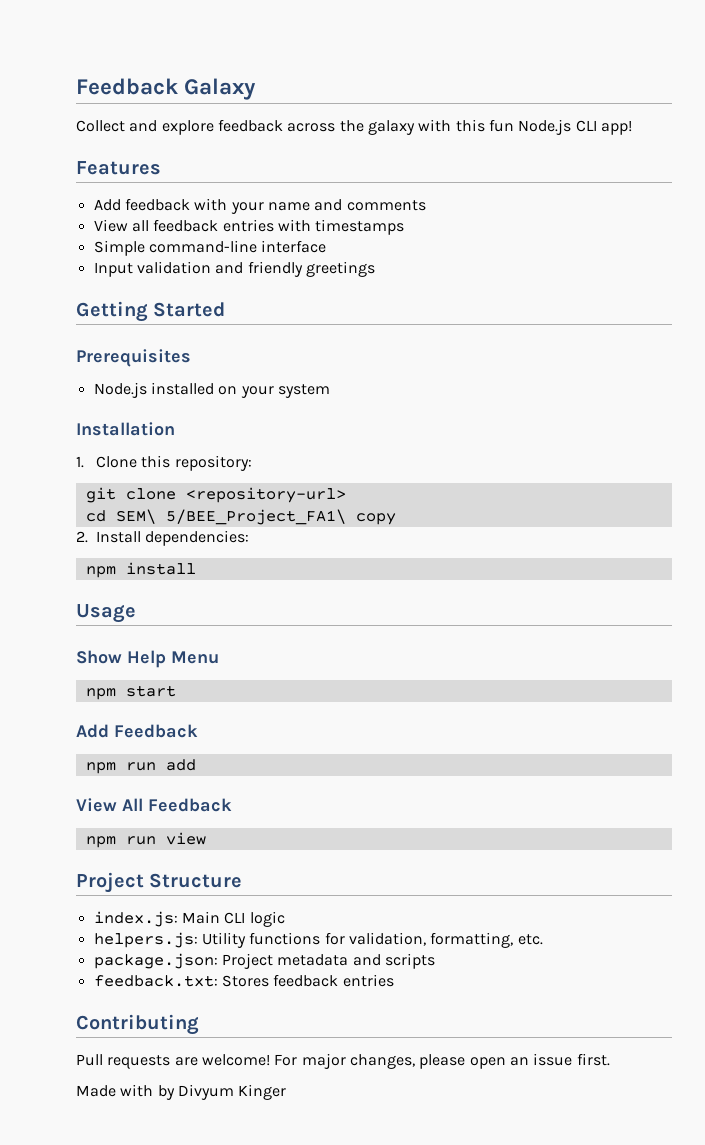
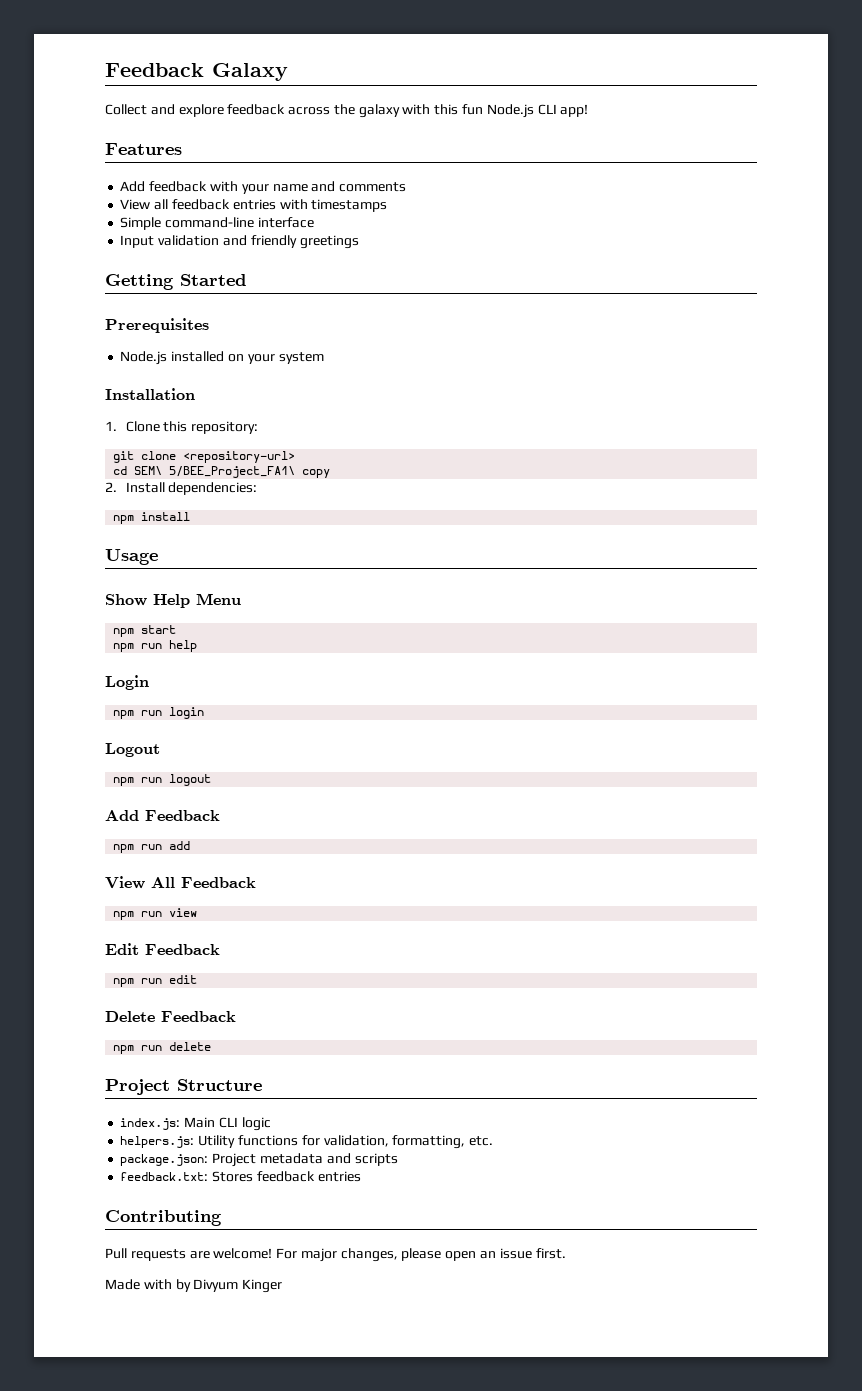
+ npm run help
+ Login
+ npm run login
+ Logout
+ npm run logout
+ Edit Feedback
+ npm run edit
+ Delete Feedback
+ npm run delete

